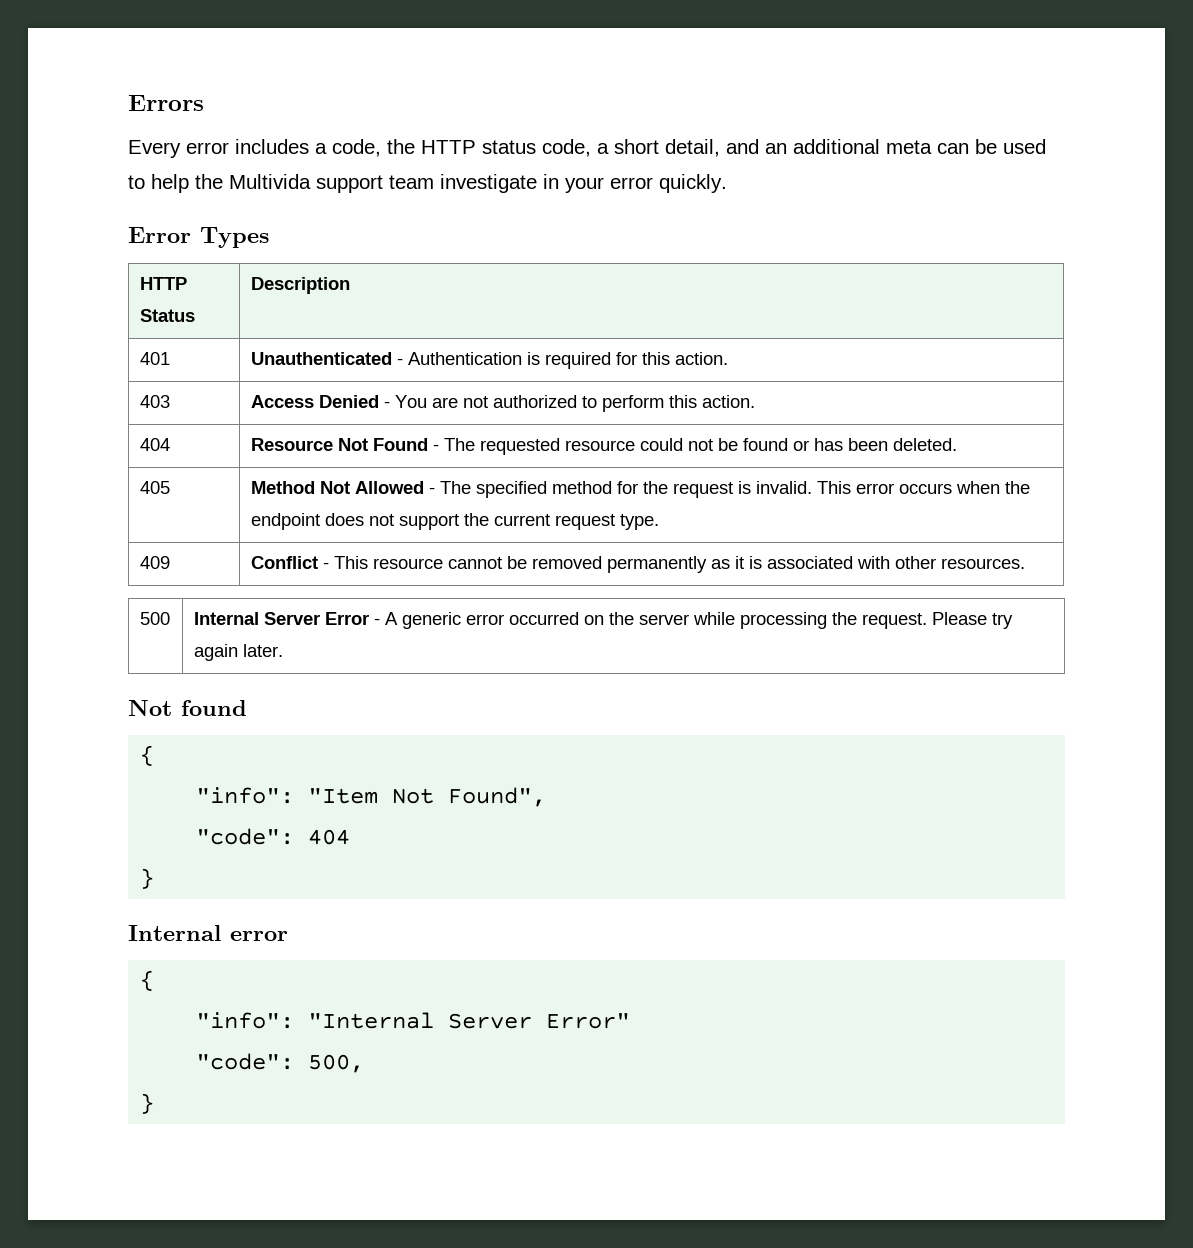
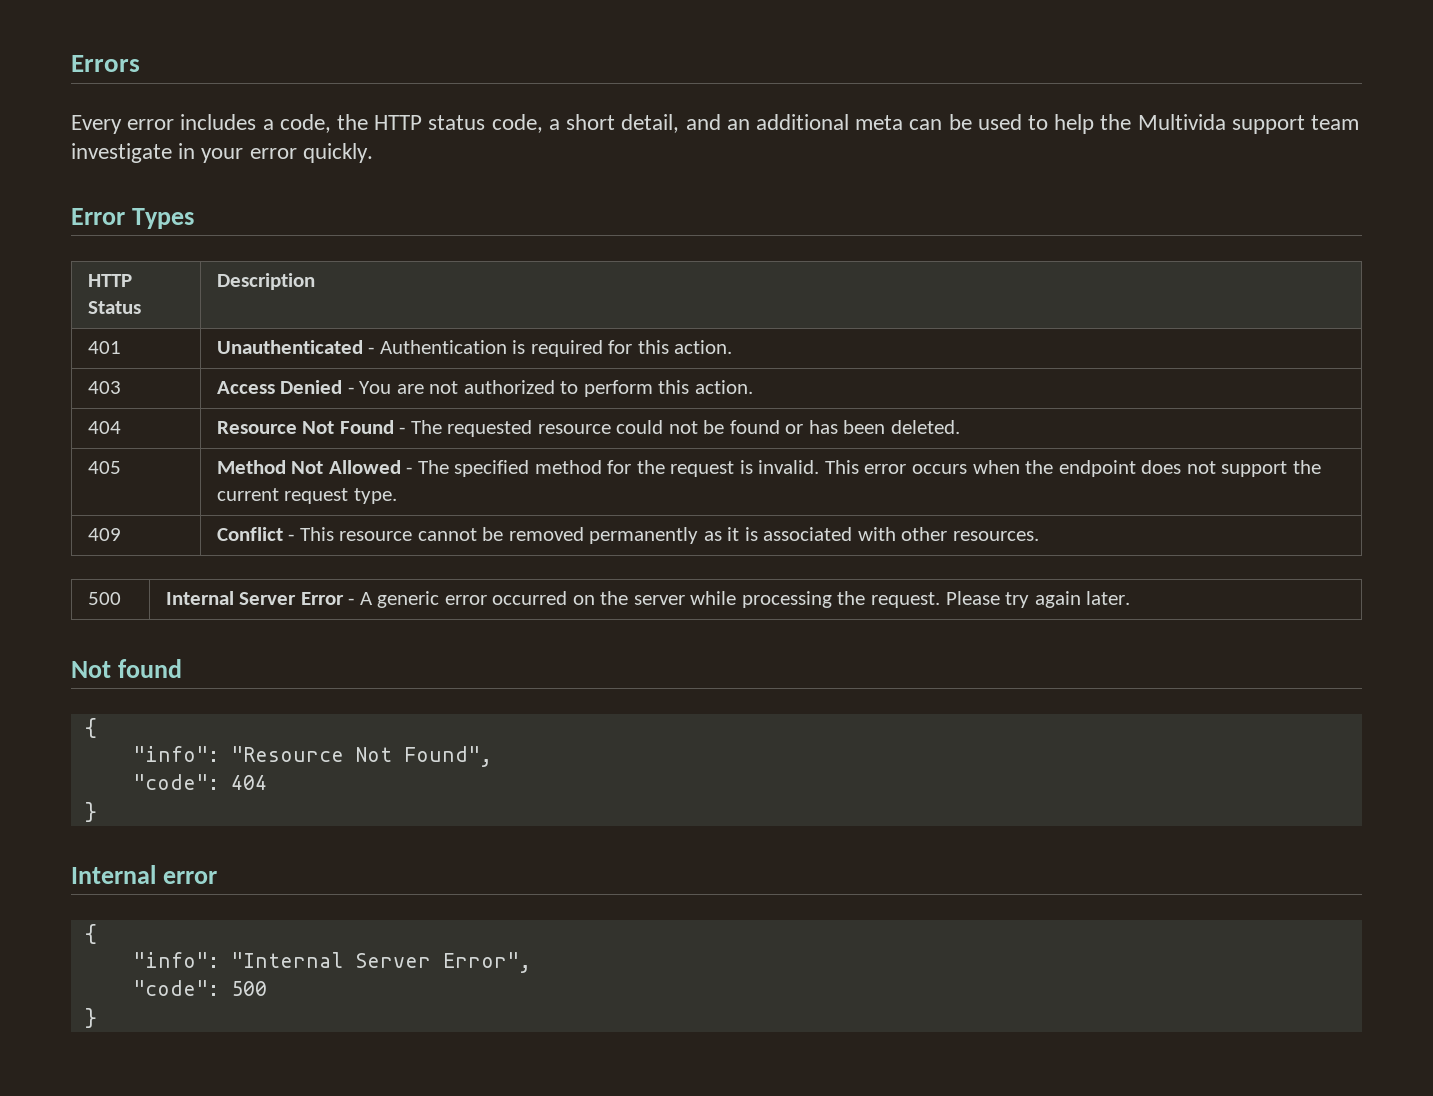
- "info": "Item Not Found",
+ "info": "Resource Not Found",
- "info": "Internal Server Error"
- "code": 500,
+ "info": "Internal Server Error",
+ "code": 500

